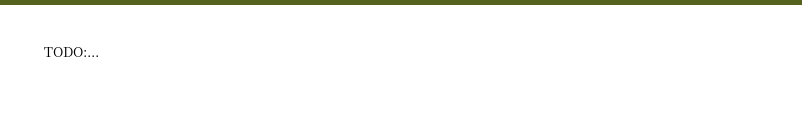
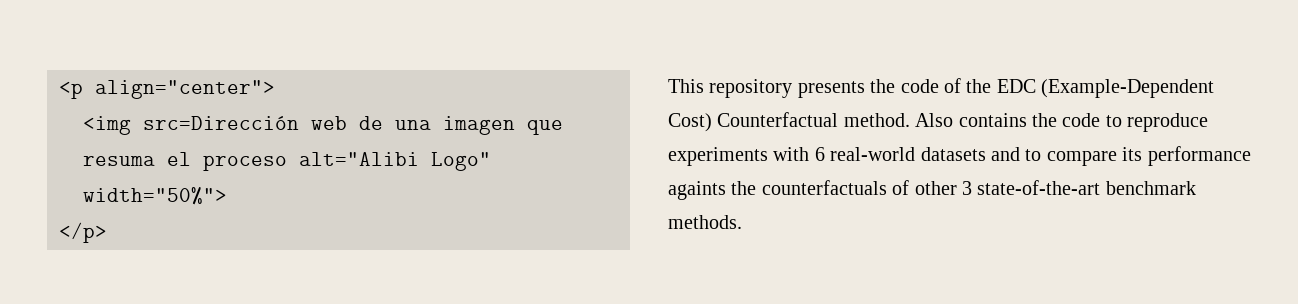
- TODO:...
+ <p align="center">
+ <img src=Dirección web de una imagen que resuma el proceso alt="Alibi Logo" width="50%">
+ </p>
+ This repository presents the code of the EDC (Example-Dependent Cost) Counterfactual method. Also contains the code to reproduce experiments with 6 real-world datasets and to compare its performance againts the counterfactuals of other 3 state-of-the-art benchmark methods.

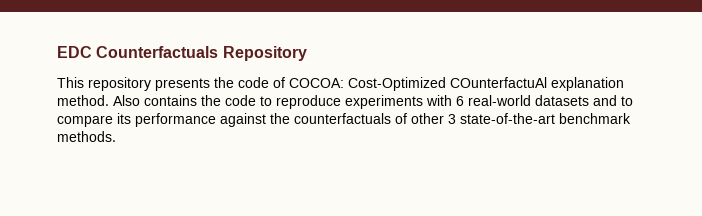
- <p align="center">
- <img src=Dirección web de una imagen que resuma el proceso alt="Alibi Logo" width="50%">
- </p>
+ EDC Counterfactuals Repository
- This repository presents the code of the EDC (Example-Dependent Cost) Counterfactual method.
+ This repository presents the code of COCOA: Cost-Optimized COunterfactuAl explanation method.
- Also contains the code to reproduce experiments with 6 real-world datasets and to compare its performance againts the counterfactuals of other 3 state-of-the-art benchmark methods.
+ Also contains the code to reproduce experiments with 6 real-world datasets and to compare its performance against the counterfactuals of other 3 state-of-the-art benchmark methods.

